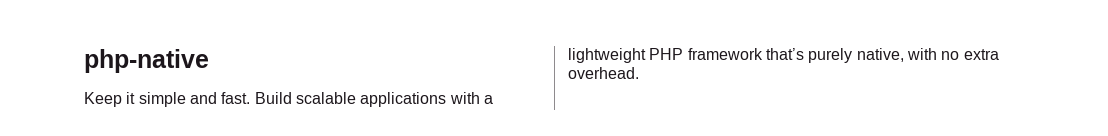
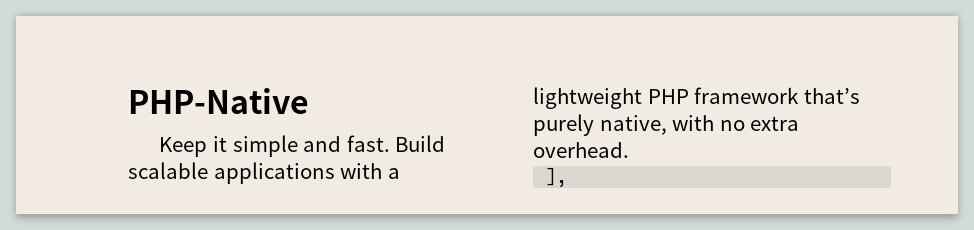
- php-native
+ PHP-Native
+ ],

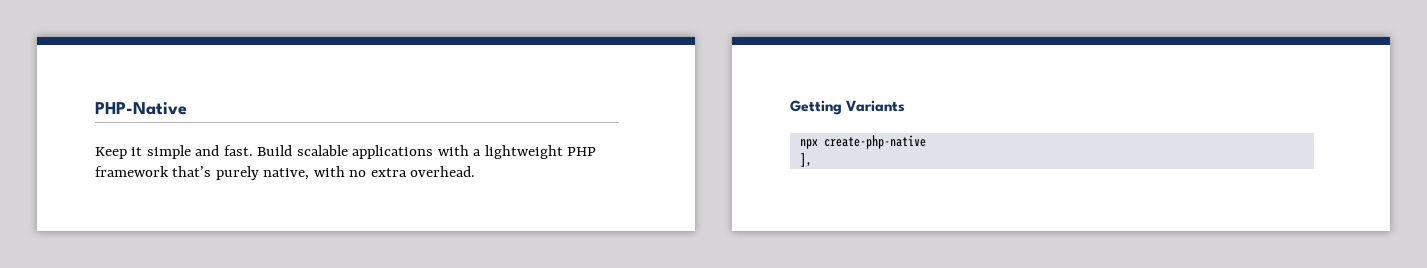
+ Getting Variants
+ npx create-php-native

